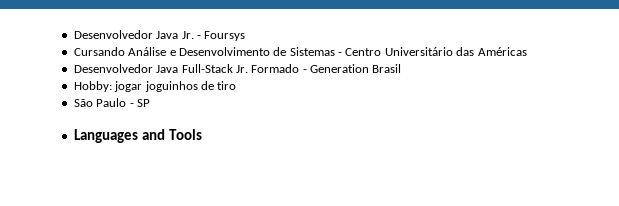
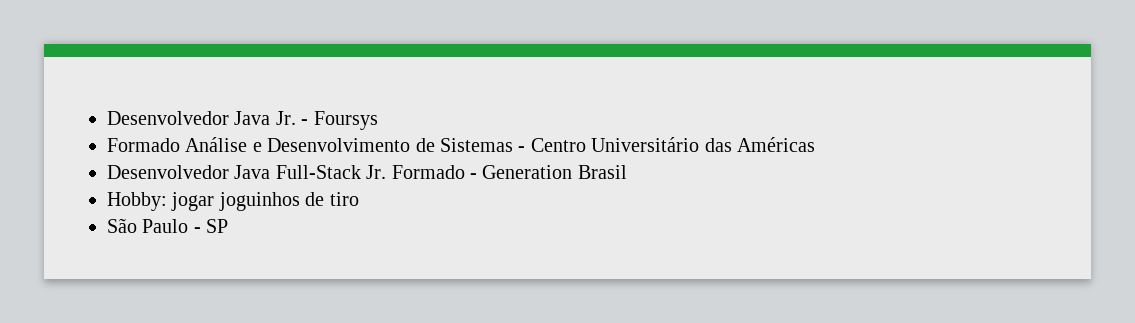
- Cursando Análise e Desenvolvimento de Sistemas - Centro Universitário das Américas
+ Formado Análise e Desenvolvimento de Sistemas - Centro Universitário das Américas
- Languages and Tools

